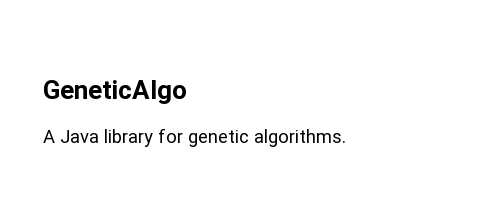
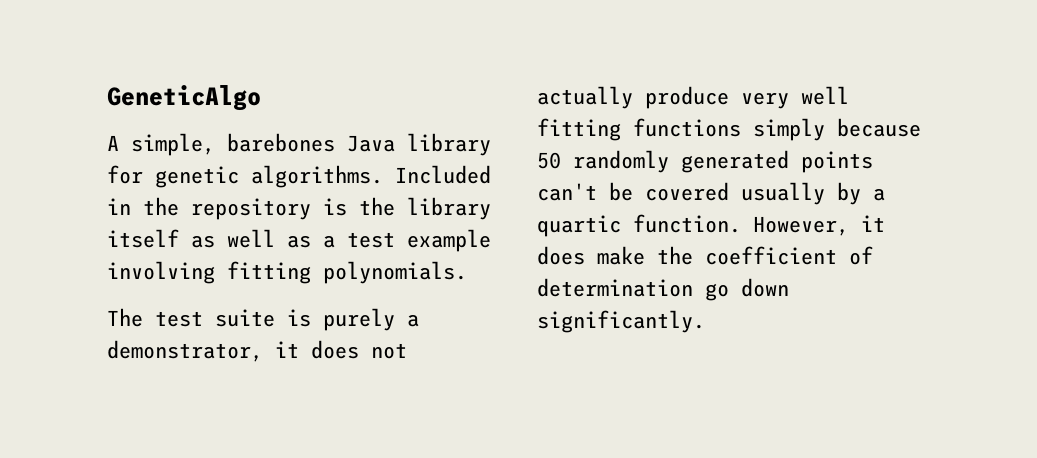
- A Java library for genetic algorithms.
+ A simple, barebones Java library for genetic algorithms.
+ Included in the repository is the library itself as well as a test example involving fitting polynomials.
+ The test suite is purely a demonstrator, it does not actually produce very well fitting functions simply because 50 randomly generated points can't be covered usually by a quartic function. However, it does make the coefficient of determination go down significantly.

